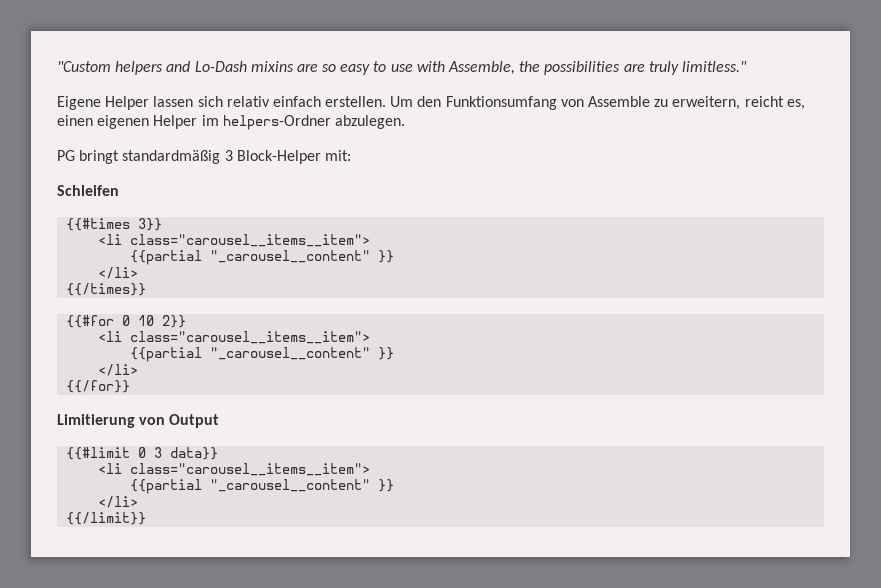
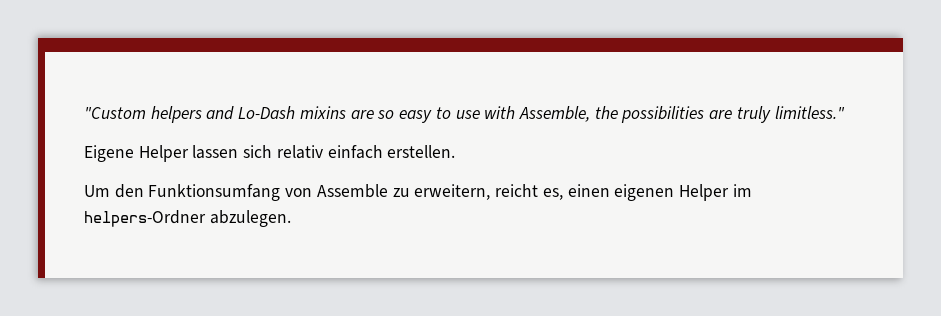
- Eigene Helper lassen sich relativ einfach erstellen. Um den Funktionsumfang von Assemble zu erweitern, reicht es, einen eigenen Helper im helpers-Ordner abzulegen.
+ Eigene Helper lassen sich relativ einfach erstellen.
+ Um den Funktionsumfang von Assemble zu erweitern, reicht es, einen eigenen Helper im helpers-Ordner abzulegen.
- PG bringt standardmäßig 3 Block-Helper mit:
- Schleifen
- {{#times 3}}
- <li class="carousel__items__item">
- {{partial "_carousel__content" }}
- </li>
- {{/times}}
- {{#for 0 10 2}}
- <li class="carousel__items__item">
- {{partial "_carousel__content" }}
- </li>
- {{/for}}
- Limitierung von Output
- {{#limit 0 3 data}}
- <li class="carousel__items__item">
- {{partial "_carousel__content" }}
- </li>
- {{/limit}}

